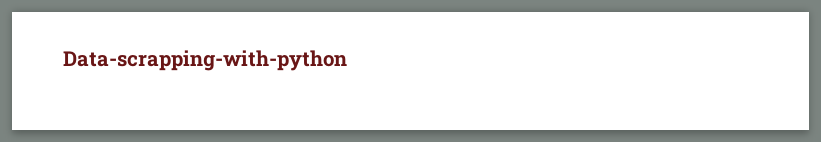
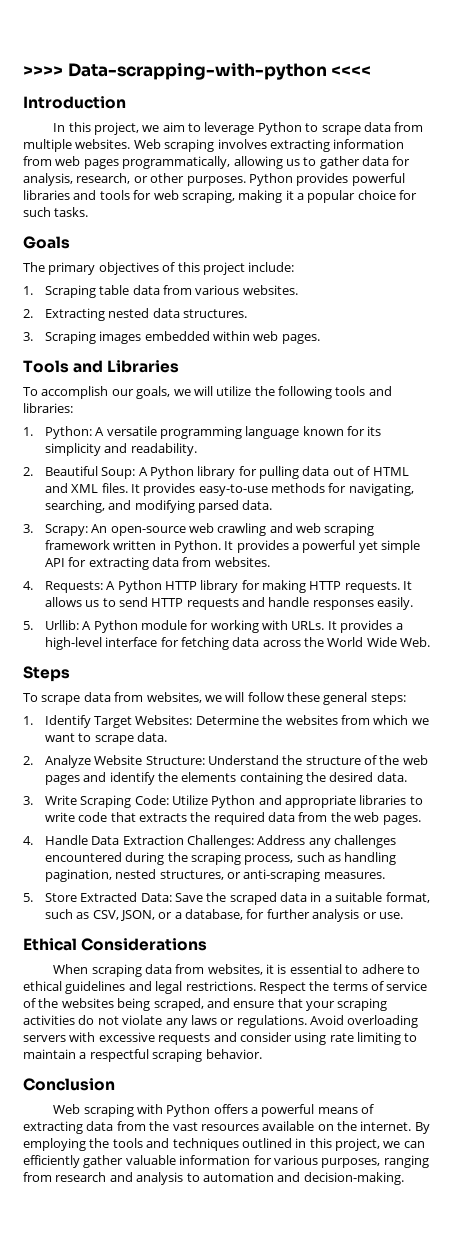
- Data-scrapping-with-python
+ >>>> Data-scrapping-with-python <<<<
+ Introduction
+ In this project, we aim to leverage Python to scrape data from multiple websites. Web scraping involves extracting information from web pages programmatically, allowing us to gather data for analysis, research, or other purposes. Python provides powerful libraries and tools for web scraping, making it a popular choice for such tasks.
+ Goals
+ The primary objectives of this project include:
+ 1. Scraping table data from various websites.
+ 2. Extracting nested data structures.
+ 3. Scraping images embedded within web pages.
+ Tools and Libraries
+ To accomplish our goals, we will utilize the following tools and libraries:
+ 1. Python: A versatile programming language known for its simplicity and readability.
+ 2. Beautiful Soup: A Python library for pulling data out of HTML and XML files. It provides easy-to-use methods for navigating, searching, and modifying parsed data.
+ 3. Scrapy: An open-source web crawling and web scraping framework written in Python. It provides a powerful yet simple API for extracting data from websites.
+ 4. Requests: A Python HTTP library for making HTTP requests. It allows us to send HTTP requests and handle responses easily.
+ 5. Urllib: A Python module for working with URLs. It provides a high-level interface for fetching data across the World Wide Web.
+ Steps
+ To scrape data from websites, we will follow these general steps:
+ 1. Identify Target Websites: Determine the websites from which we want to scrape data.
+ 2. Analyze Website Structure: Understand the structure of the web pages and identify the elements containing the desired data.
+ 3. Write Scraping Code: Utilize Python and appropriate libraries to write code that extracts the required data from the web pages.
+ 4. Handle Data Extraction Challenges: Address any challenges encountered during the scraping process, such as handling pagination, nested structures, or anti-scraping measures.
+ 5. Store Extracted Data: Save the scraped data in a suitable format, such as CSV, JSON, or a database, for further analysis or use.
+ Ethical Considerations
+ When scraping data from websites, it is essential to adhere to ethical guidelines and legal restrictions. Respect the terms of service of the websites being scraped, and ensure that your scraping activities do not violate any laws or regulations. Avoid overloading servers with excessive requests and consider using rate limiting to maintain a respectful scraping behavior.
+ Conclusion
+ Web scraping with Python offers a powerful means of extracting data from the vast resources available on the internet. By employing the tools and techniques outlined in this project, we can efficiently gather valuable information for various purposes, ranging from research and analysis to automation and decision-making.

